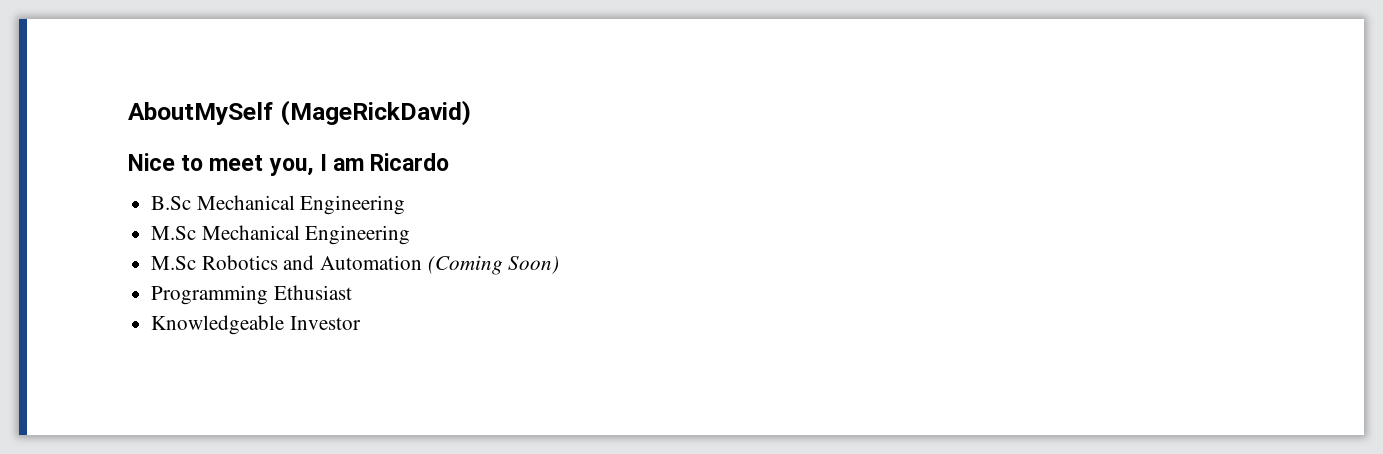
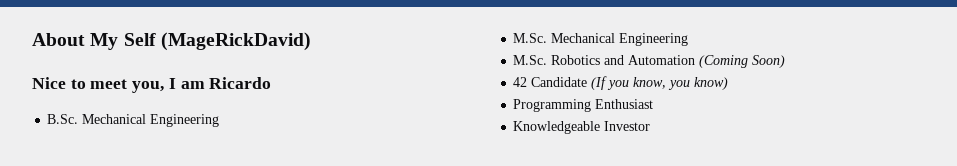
- AboutMySelf (MageRickDavid)
+ About My Self (MageRickDavid)
- B.Sc Mechanical Engineering
- M.Sc Mechanical Engineering
- M.Sc Robotics and Automation (Coming Soon)
+ B.Sc. Mechanical Engineering
+ M.Sc. Mechanical Engineering
+ M.Sc. Robotics and Automation (Coming Soon)
+ 42 Candidate (If you know, you know)
- Programming Ethusiast
+ Programming Enthusiast

